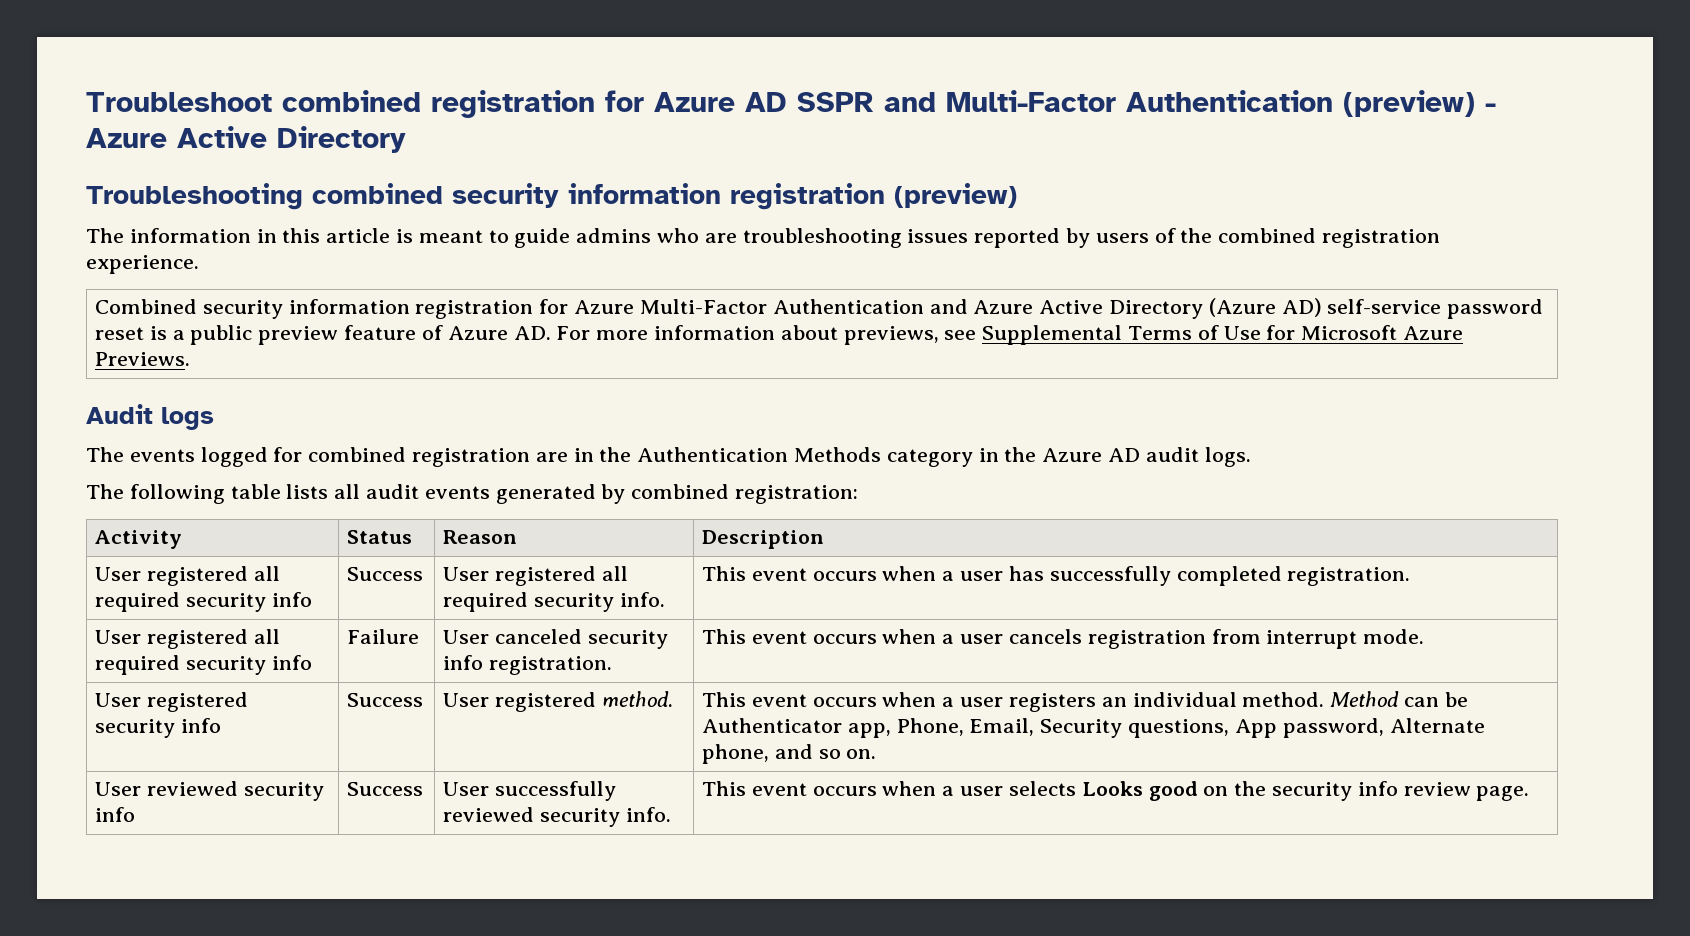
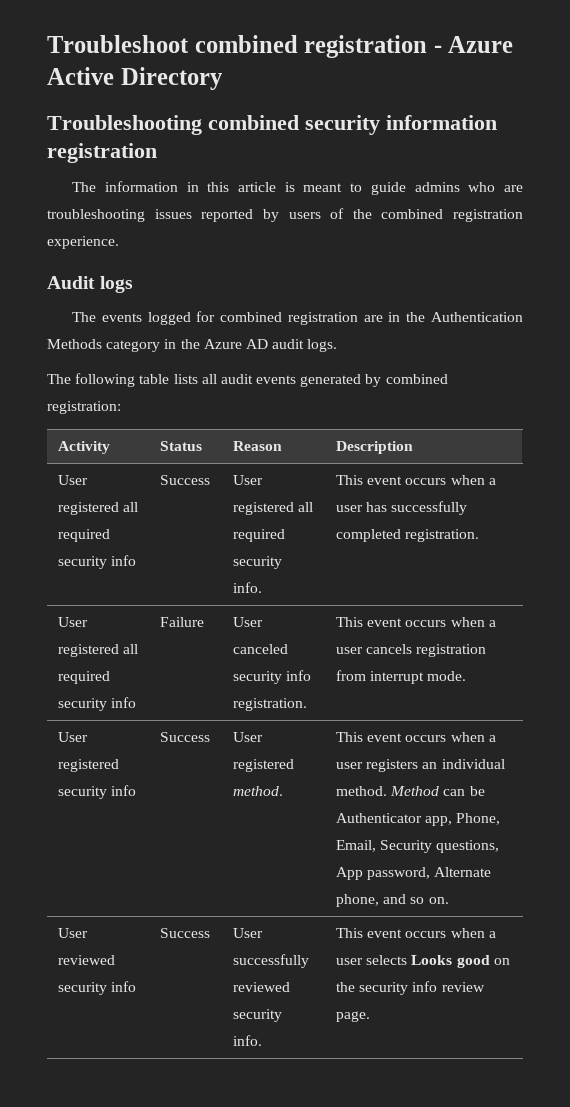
- Troubleshoot combined registration for Azure AD SSPR and Multi-Factor Authentication (preview) - Azure Active Directory
+ Troubleshoot combined registration - Azure Active Directory
- Troubleshooting combined security information registration (preview)
+ Troubleshooting combined security information registration
- Combined security information registration for Azure Multi-Factor Authentication and Azure Active Directory (Azure AD) self-service password reset is a public preview feature of Azure AD. For more information about previews, see Supplemental Terms of Use for Microsoft Azure Previews.

